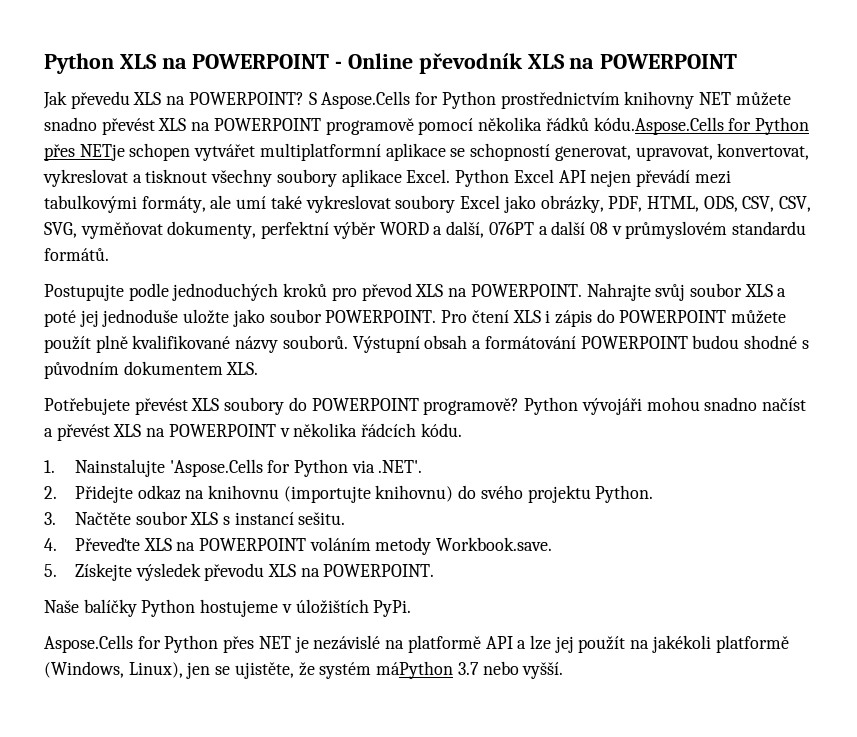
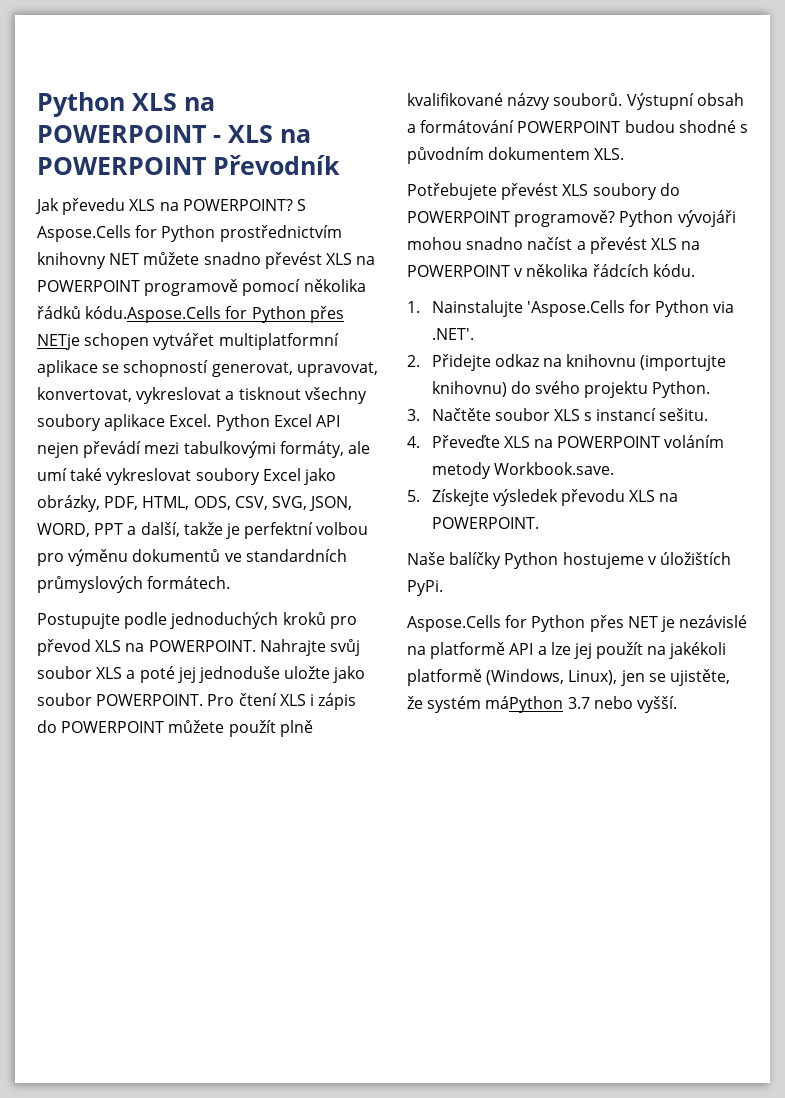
- Python XLS na POWERPOINT - Online převodník XLS na POWERPOINT
+ Python XLS na POWERPOINT - XLS na POWERPOINT Převodník
- Python Excel API nejen převádí mezi tabulkovými formáty, ale umí také vykreslovat soubory Excel jako obrázky, PDF, HTML, ODS, CSV, CSV, SVG, vyměňovat dokumenty, perfektní výběr WORD a další, 076PT a další 08 v průmyslovém standardu formátů.
+ Python Excel API nejen převádí mezi tabulkovými formáty, ale umí také vykreslovat soubory Excel jako obrázky, PDF, HTML, ODS, CSV, SVG, JSON, WORD, PPT a další, takže je perfektní volbou pro výměnu dokumentů ve standardních průmyslových formátech.

